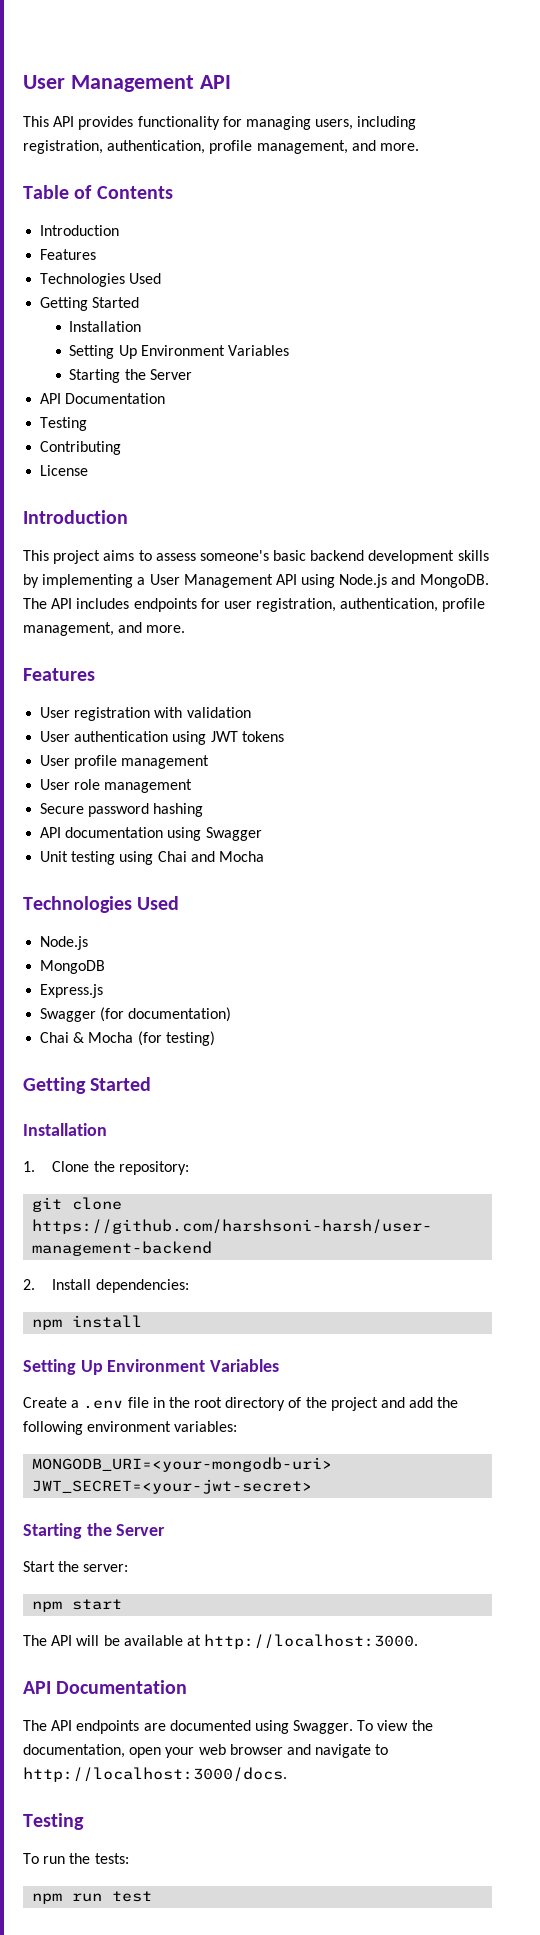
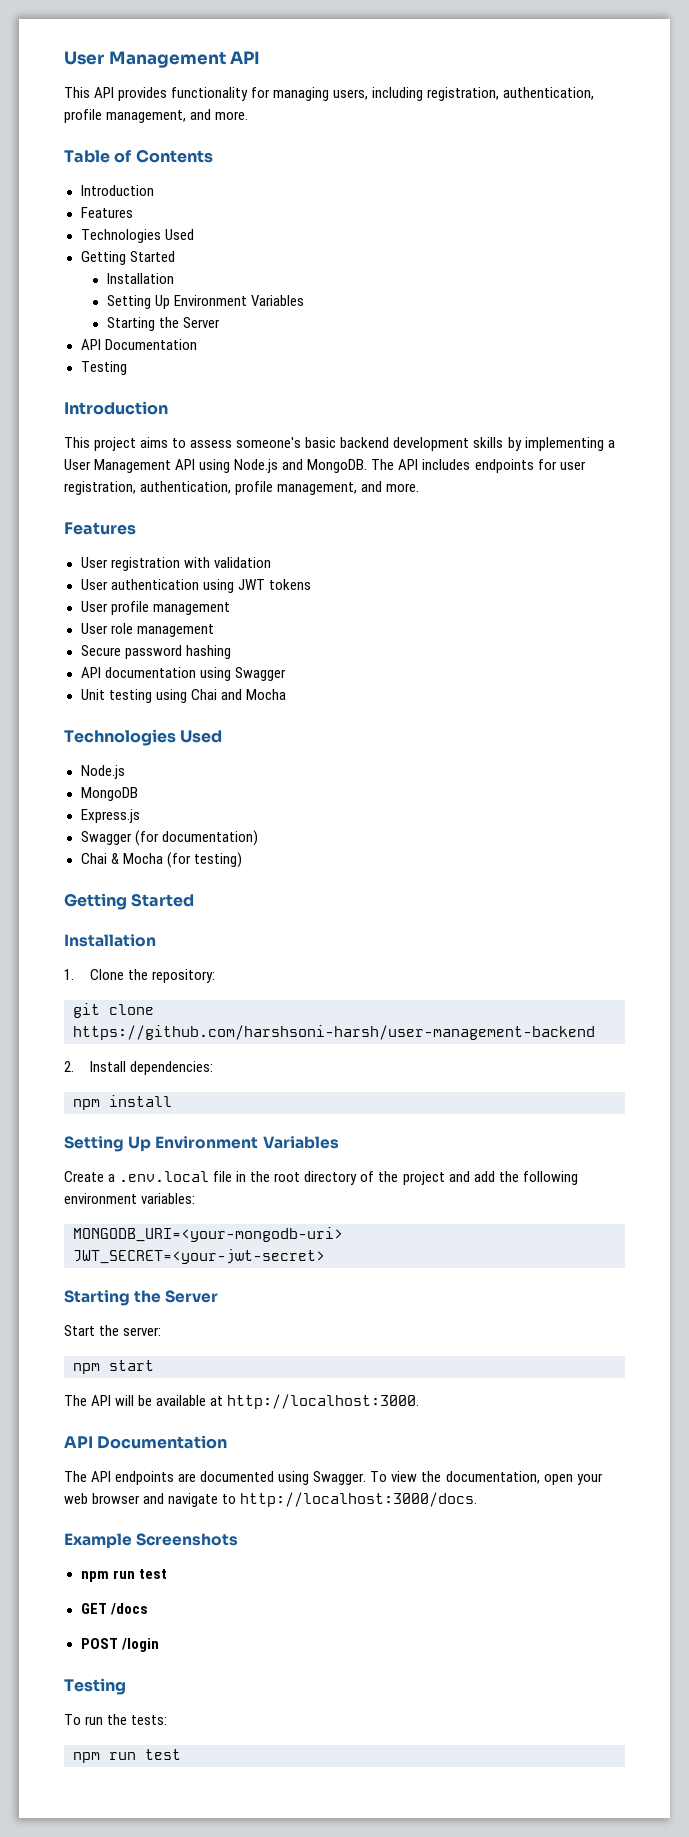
- Contributing
- License
- Create a .env file in the root directory of the project and add the following environment variables:
+ Create a .env.local file in the root directory of the project and add the following environment variables:
+ Example Screenshots
+ npm run test
+ GET /docs
+ POST /login

